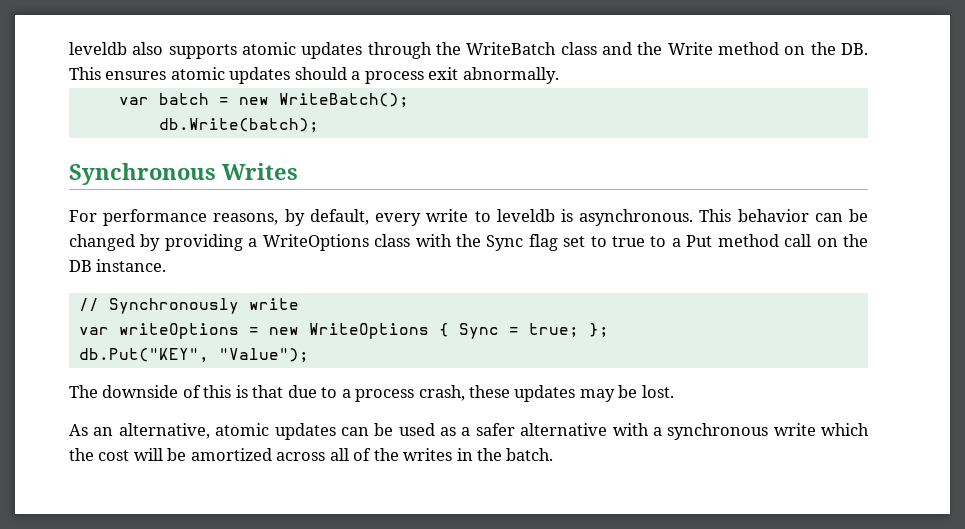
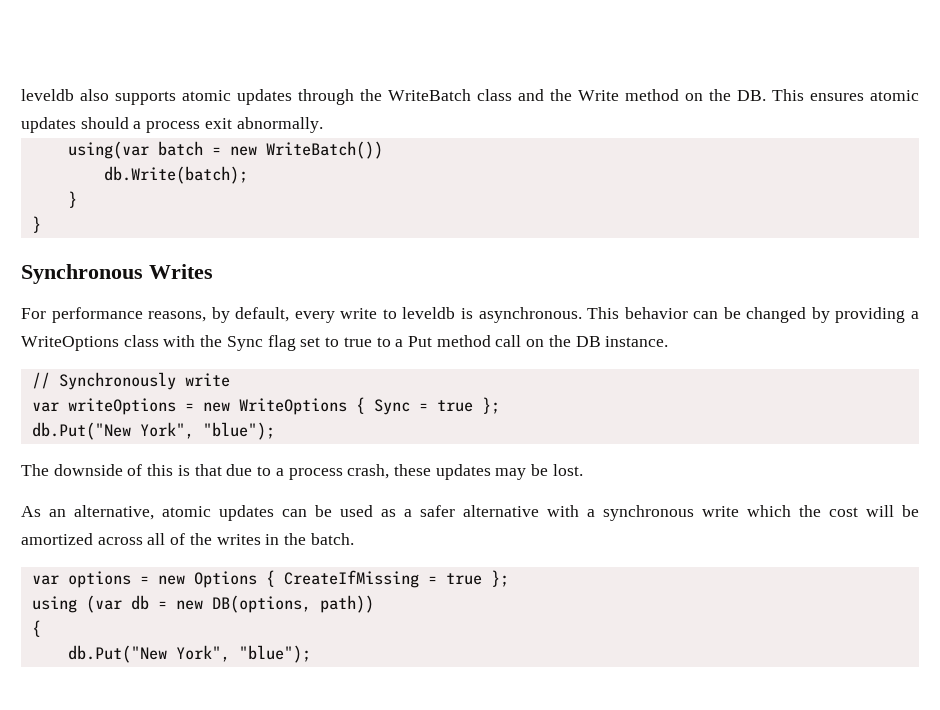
- var batch = new WriteBatch();
+ using(var batch = new WriteBatch())
  db.Write(batch);
+ }
+ }
- var writeOptions = new WriteOptions { Sync = true; };
- db.Put("KEY", "Value");
+ var writeOptions = new WriteOptions { Sync = true };
+ db.Put("New York", "blue");
+ var options = new Options { CreateIfMissing = true };
+ using (var db = new DB(options, path))
+ {
+ db.Put("New York", "blue");

